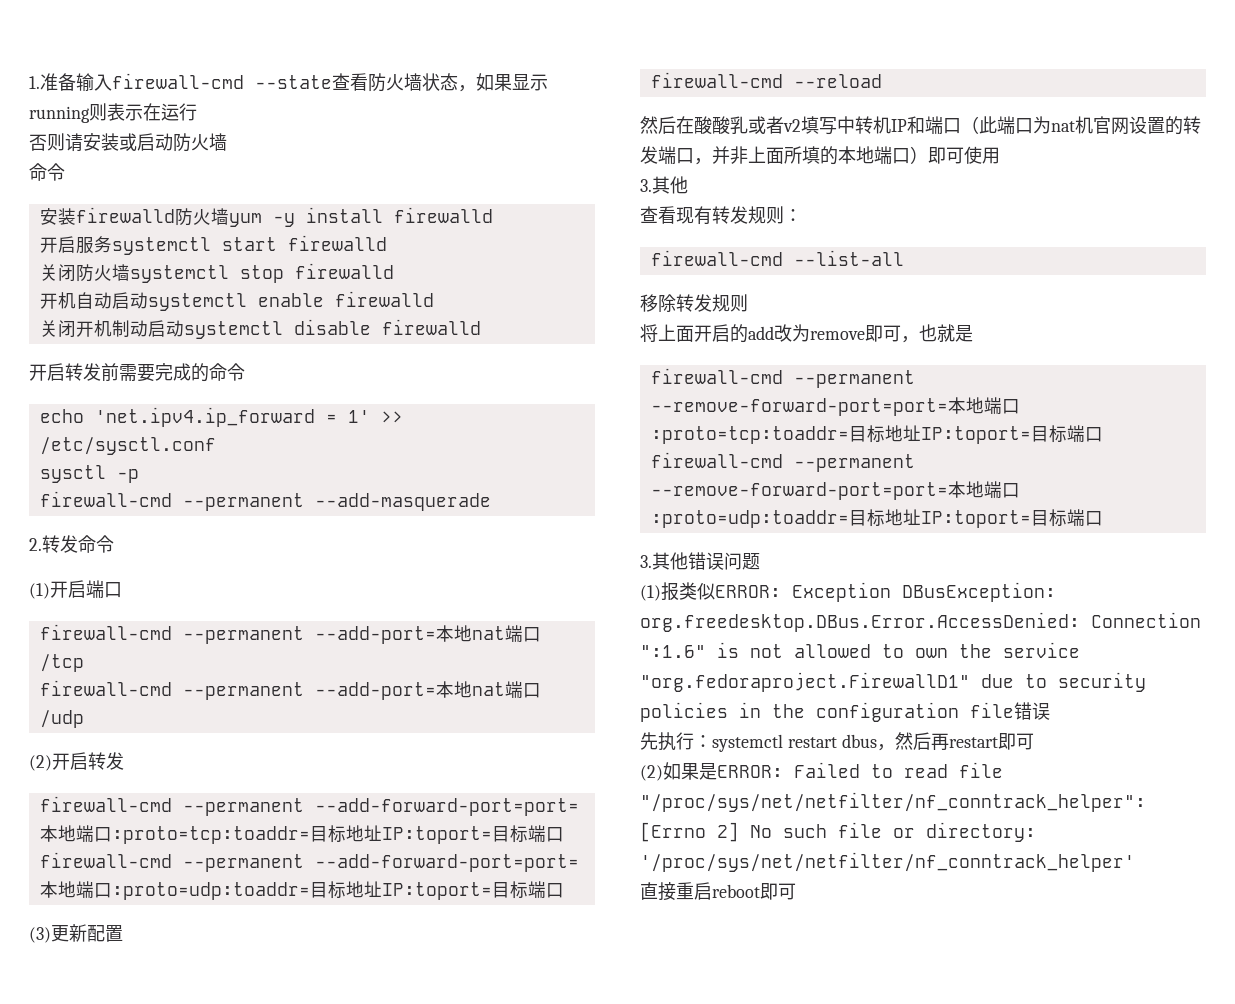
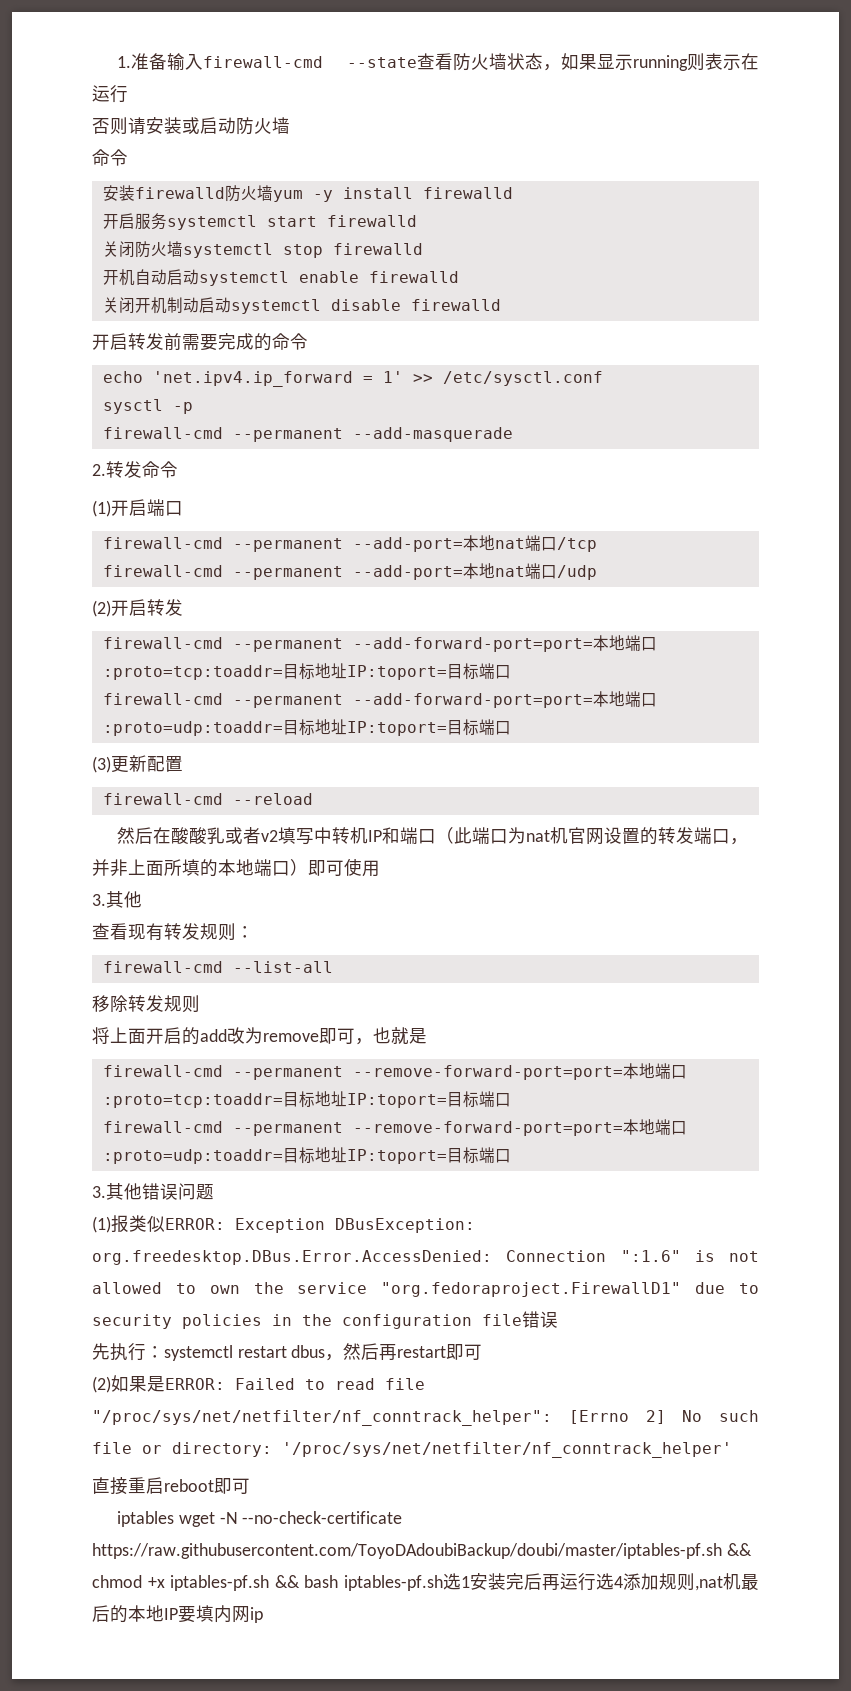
+ iptables wget -N --no-check-certificate https://raw.githubusercontent.com/ToyoDAdoubiBackup/doubi/master/iptables-pf.sh && chmod +x iptables-pf.sh && bash iptables-pf.sh选1安装完后再运行选4添加规则,nat机最后的本地IP要填内网ip

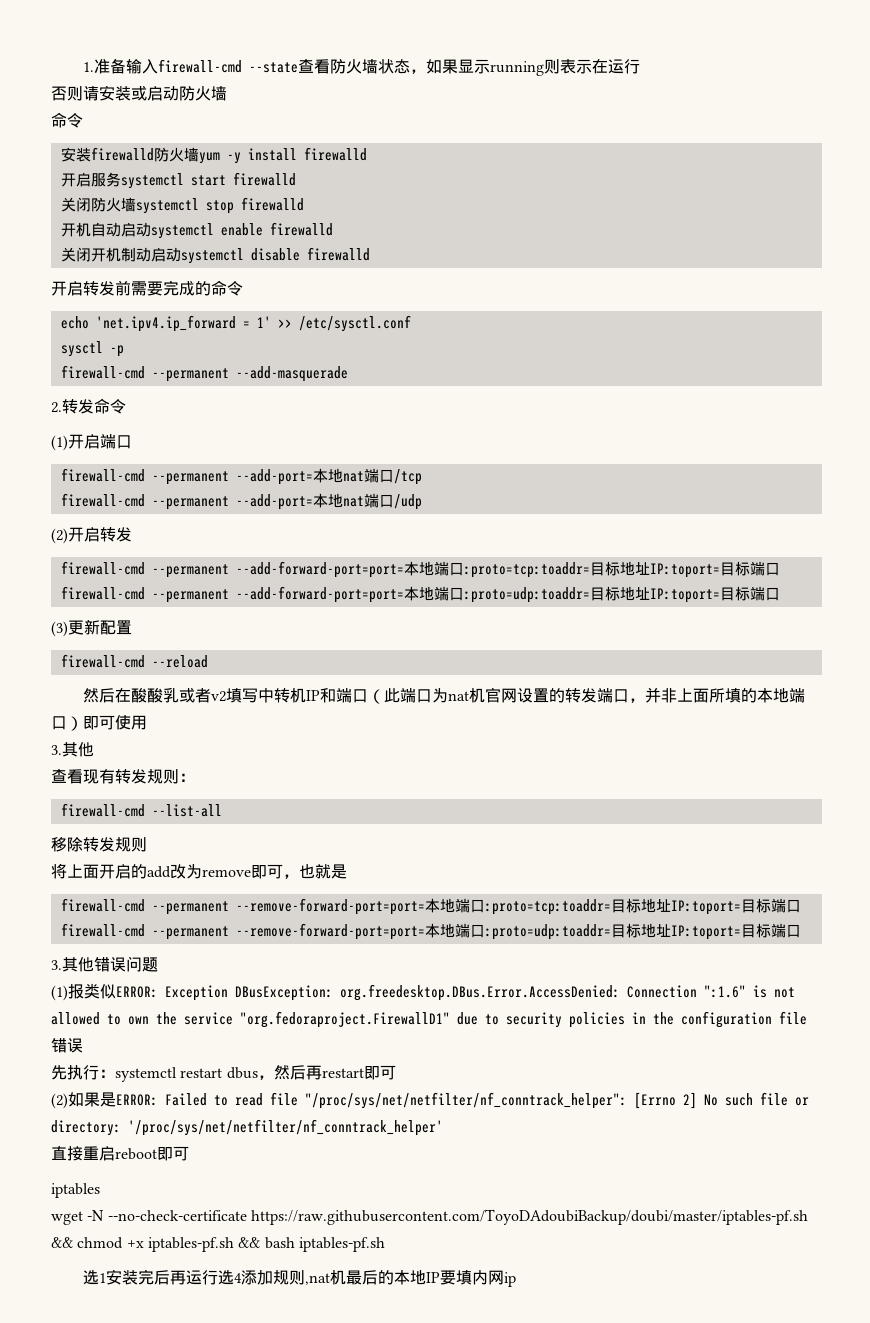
- iptables wget -N --no-check-certificate https://raw.githubusercontent.com/ToyoDAdoubiBackup/doubi/master/iptables-pf.sh && chmod +x iptables-pf.sh && bash iptables-pf.sh选1安装完后再运行选4添加规则,nat机最后的本地IP要填内网ip
+ iptables
+ wget -N --no-check-certificate https://raw.githubusercontent.com/ToyoDAdoubiBackup/doubi/master/iptables-pf.sh && chmod +x iptables-pf.sh && bash iptables-pf.sh
+ 选1安装完后再运行选4添加规则,nat机最后的本地IP要填内网ip

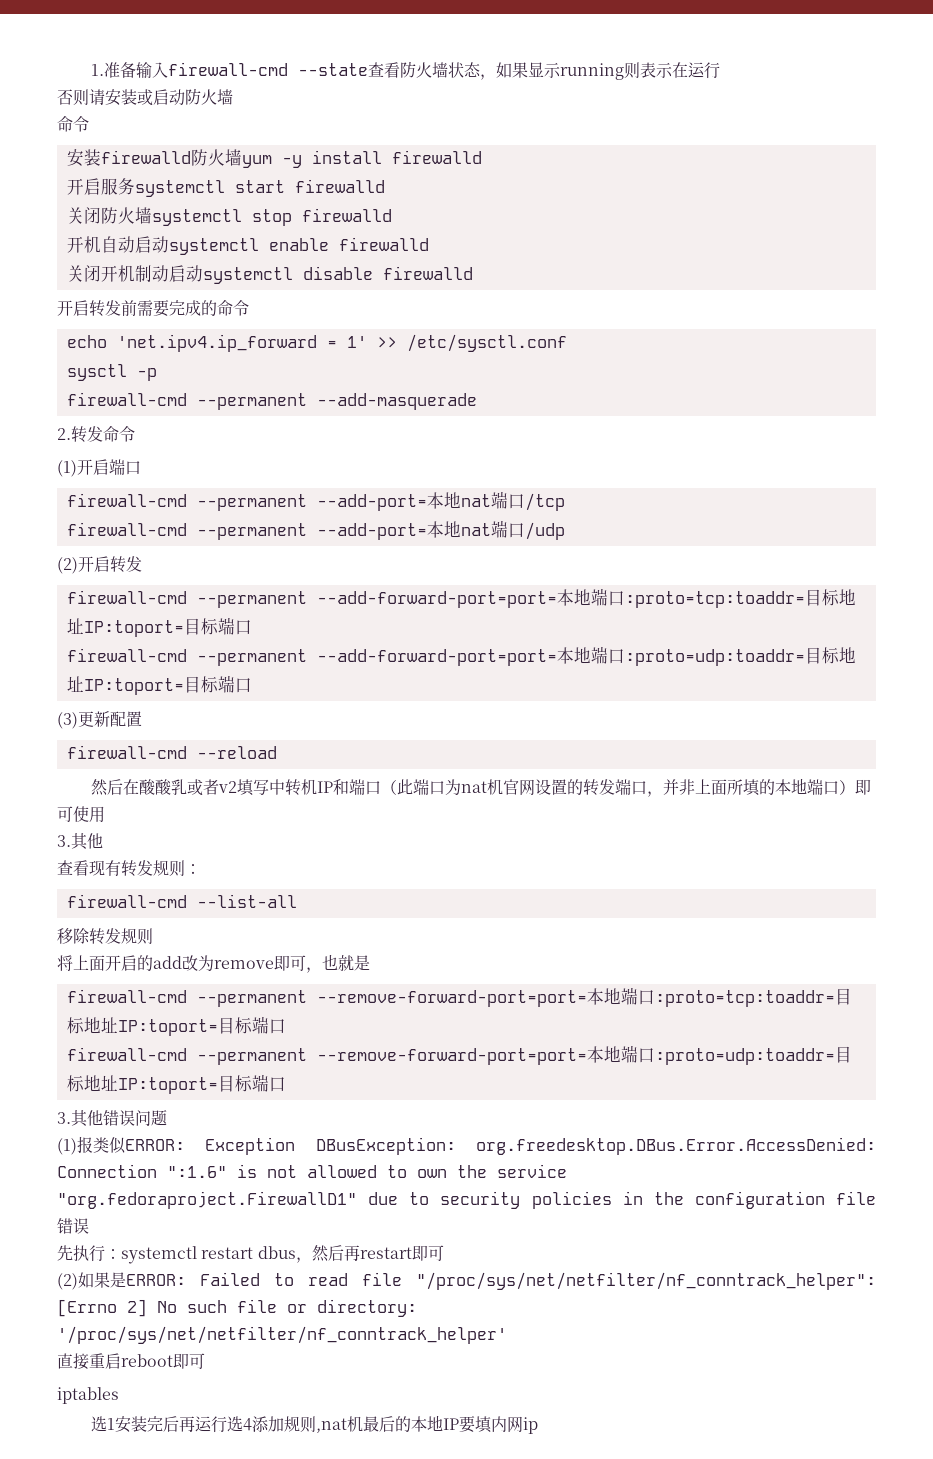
- wget -N --no-check-certificate https://raw.githubusercontent.com/ToyoDAdoubiBackup/doubi/master/iptables-pf.sh && chmod +x iptables-pf.sh && bash iptables-pf.sh

